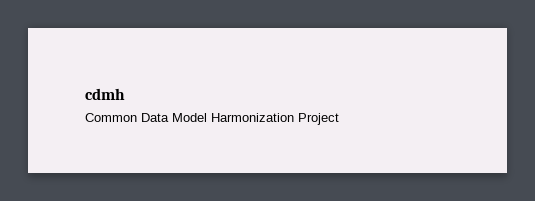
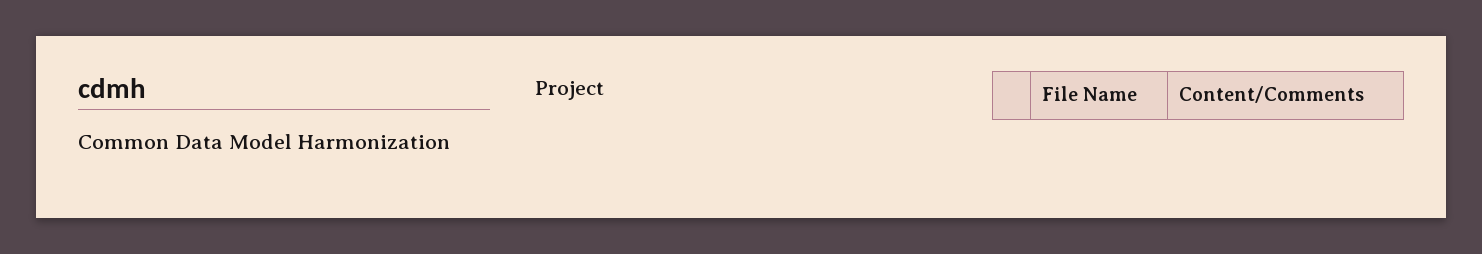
+ | File Name | Content/Comments

